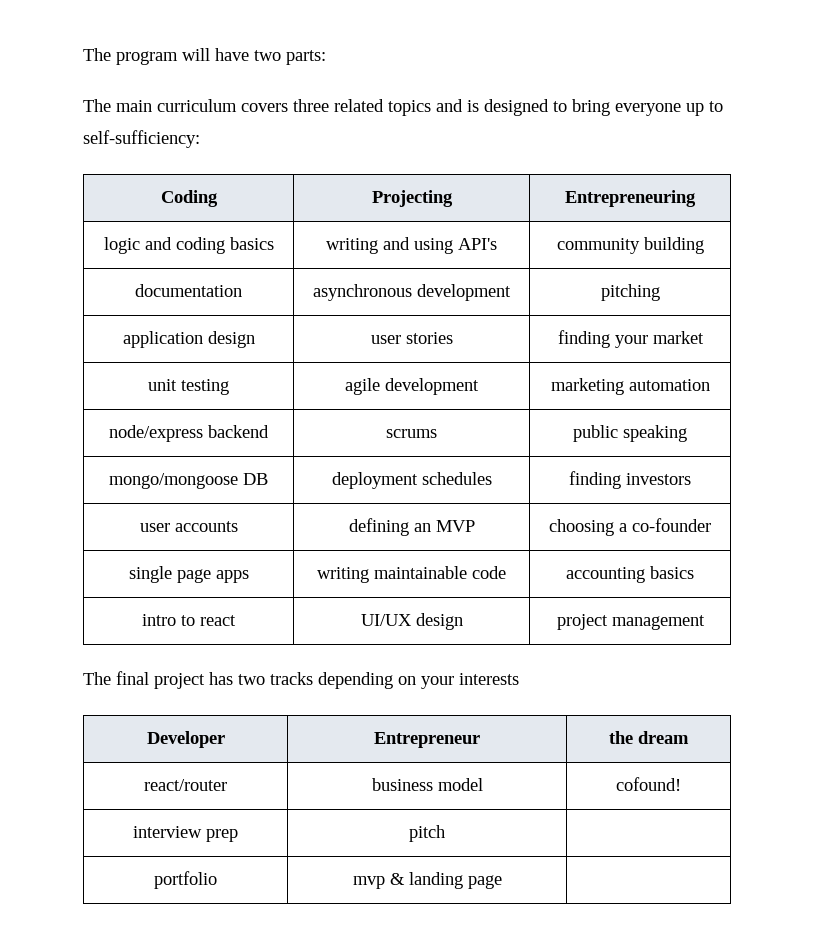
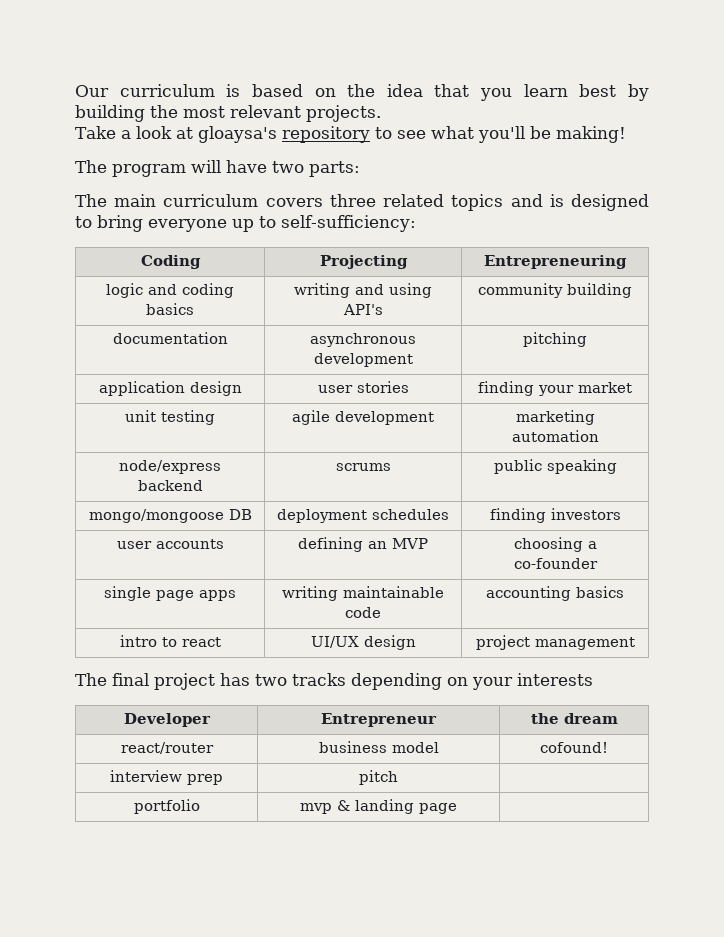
+ Our curriculum is based on the idea that you learn best by building the most relevant projects.
+ Take a look at gloaysa's repository to see what you'll be making!

